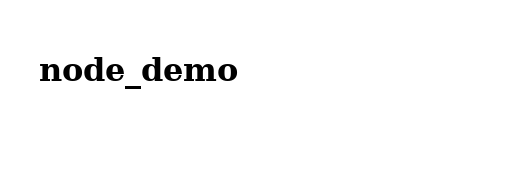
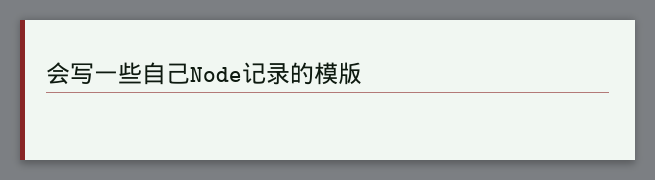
- node_demo
+ 会写一些自己Node记录的模版

